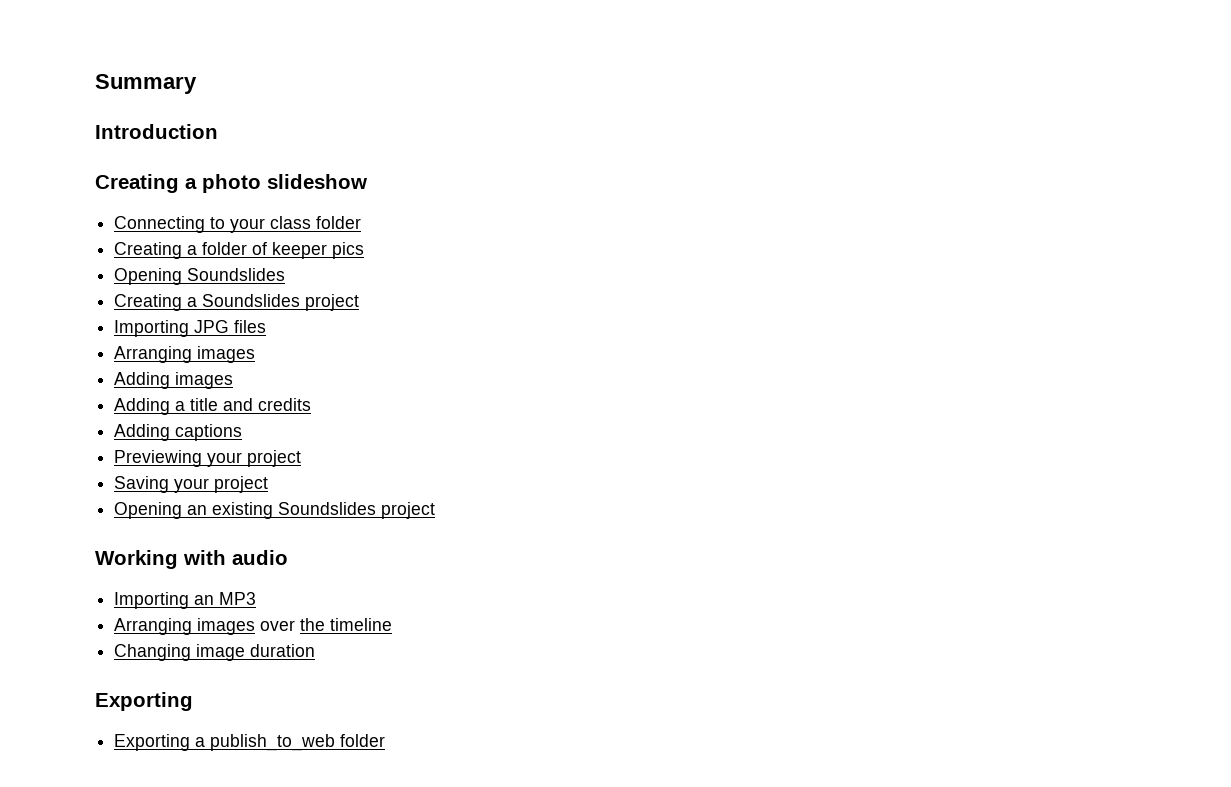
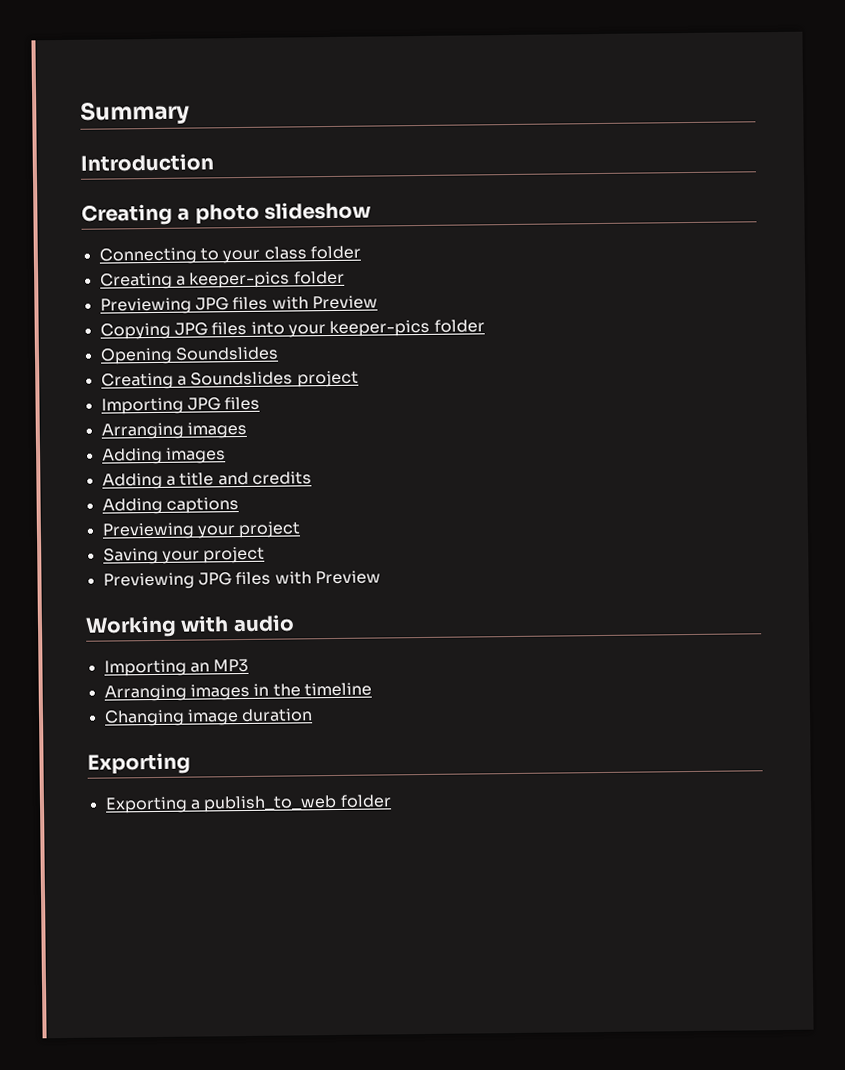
- Creating a folder of keeper pics
+ Creating a keeper-pics folder
+ Previewing JPG files with Preview
+ Copying JPG files into your keeper-pics folder
  Saving your project
- Opening an existing Soundslides project
+ Previewing JPG files with Preview
- Arranging images over the timeline
+ Arranging images in the timeline

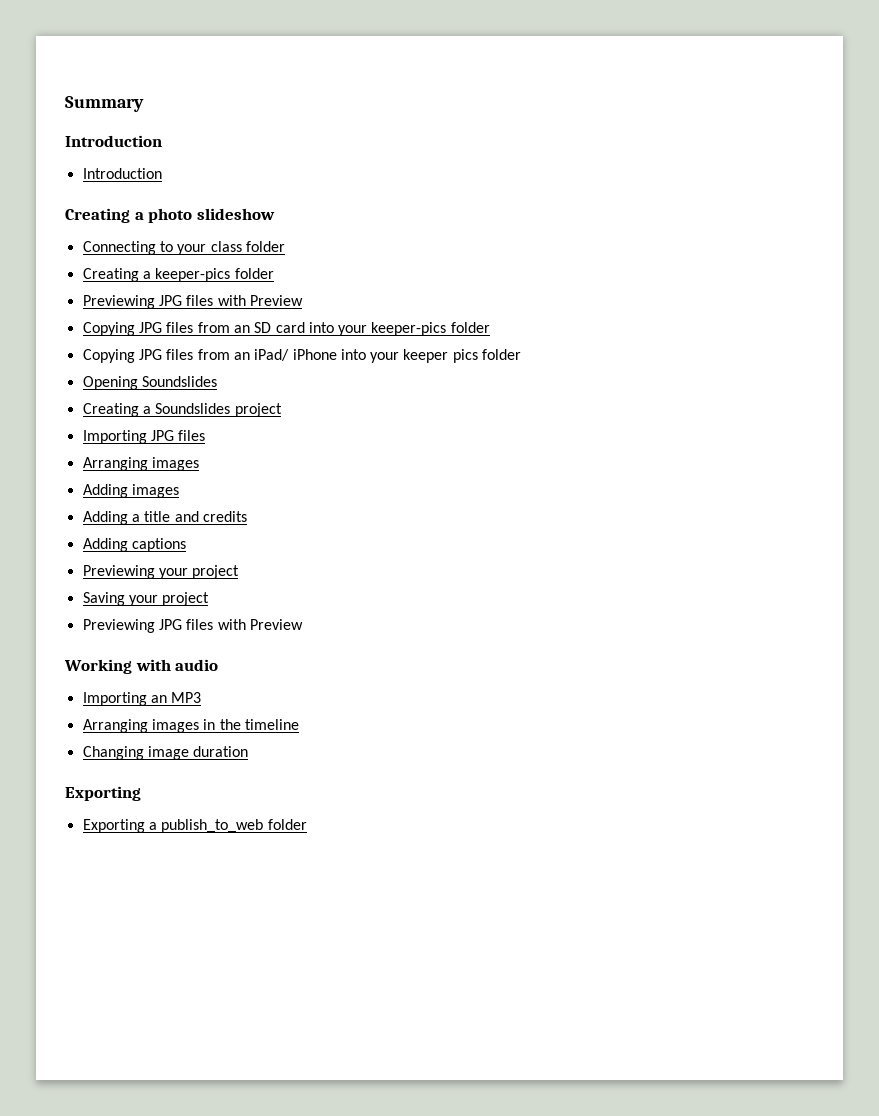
  Summary
+ Introduction
- Copying JPG files into your keeper-pics folder
+ Copying JPG files from an SD card into your keeper-pics folder
+ Copying JPG files from an iPad/ iPhone into your keeper pics folder

